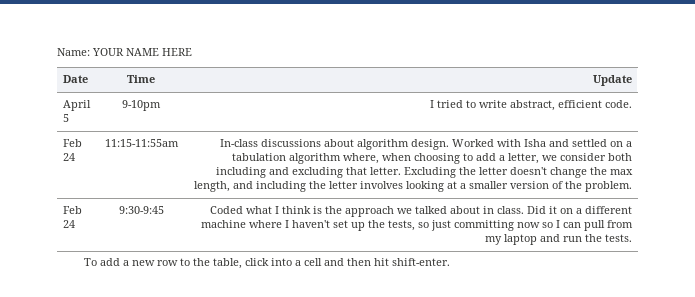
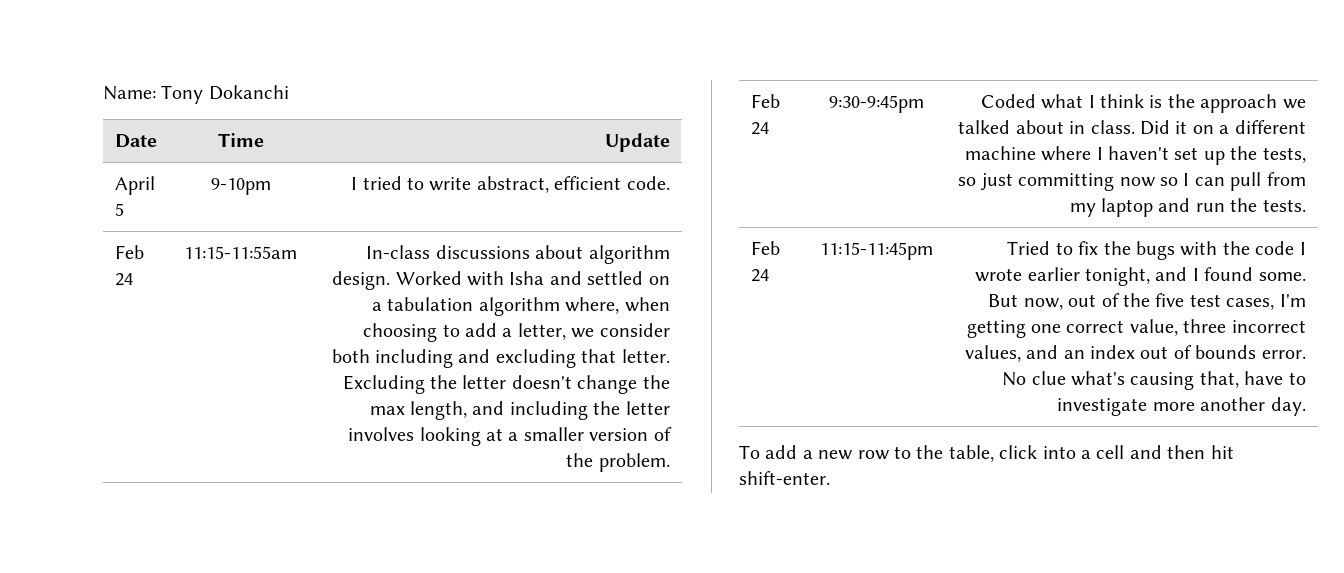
- Name: YOUR NAME HERE
+ Name: Tony Dokanchi
- 9:30-9:45
+ 9:30-9:45pm
+ Feb 24 | 11:15-11:45pm | Tried to fix the bugs with the code I wrote earlier tonight, and I found some. But now, out of the five test cases, I'm getting one correct value, three incorrect values, and an index out of bounds error. No clue what's causing that, have to investigate more another day.

